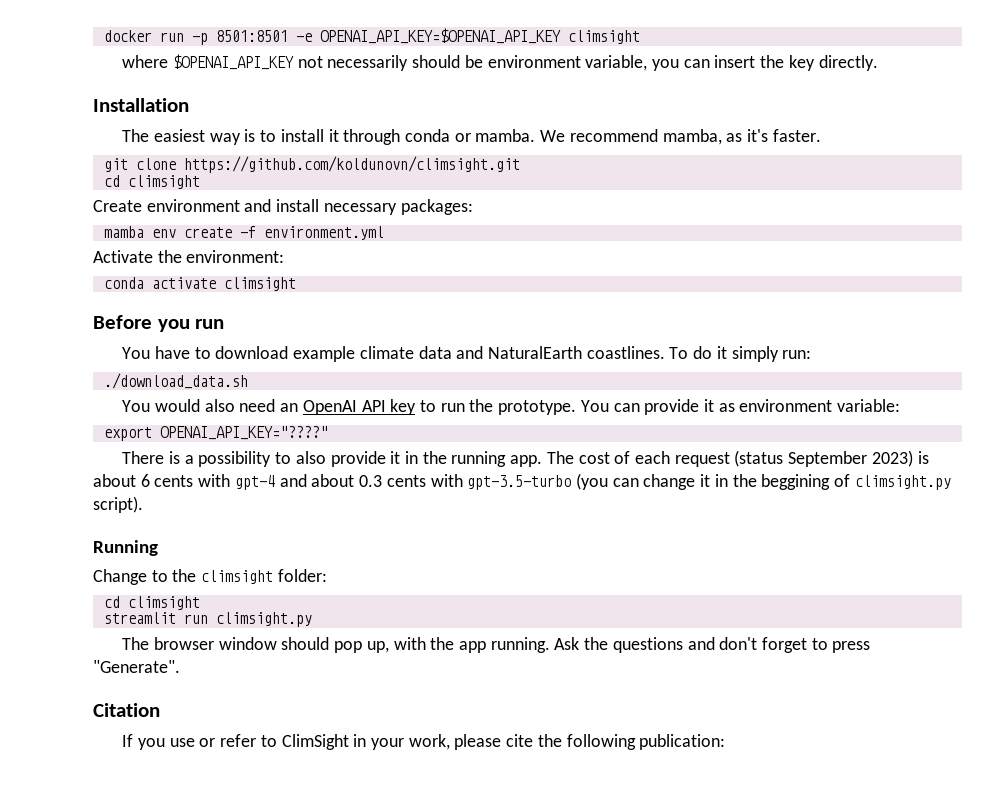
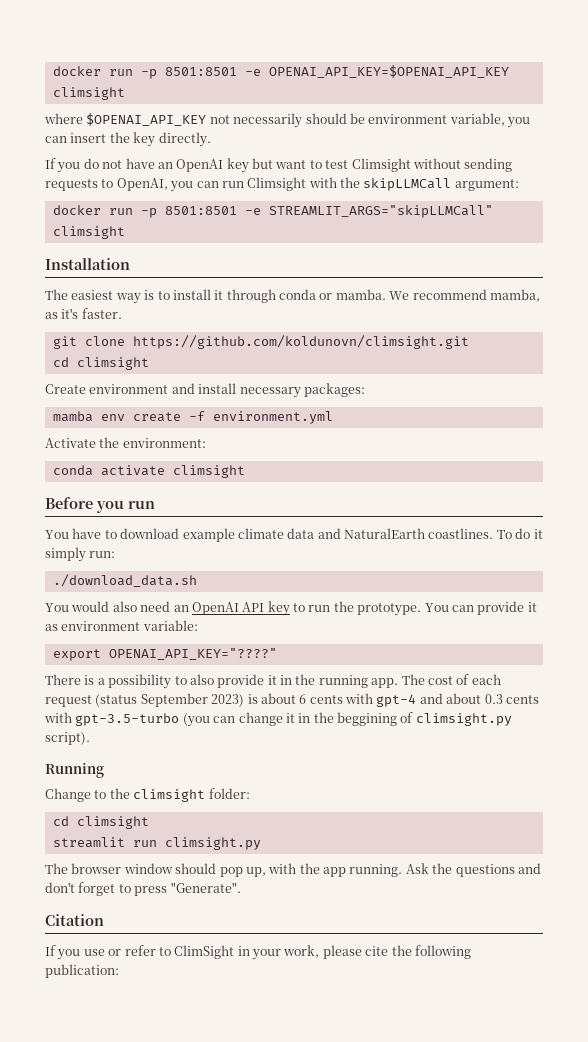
+ If you do not have an OpenAI key but want to test Climsight without sending requests to OpenAI, you can run Climsight with the skipLLMCall argument:
+ docker run -p 8501:8501 -e STREAMLIT_ARGS="skipLLMCall" climsight

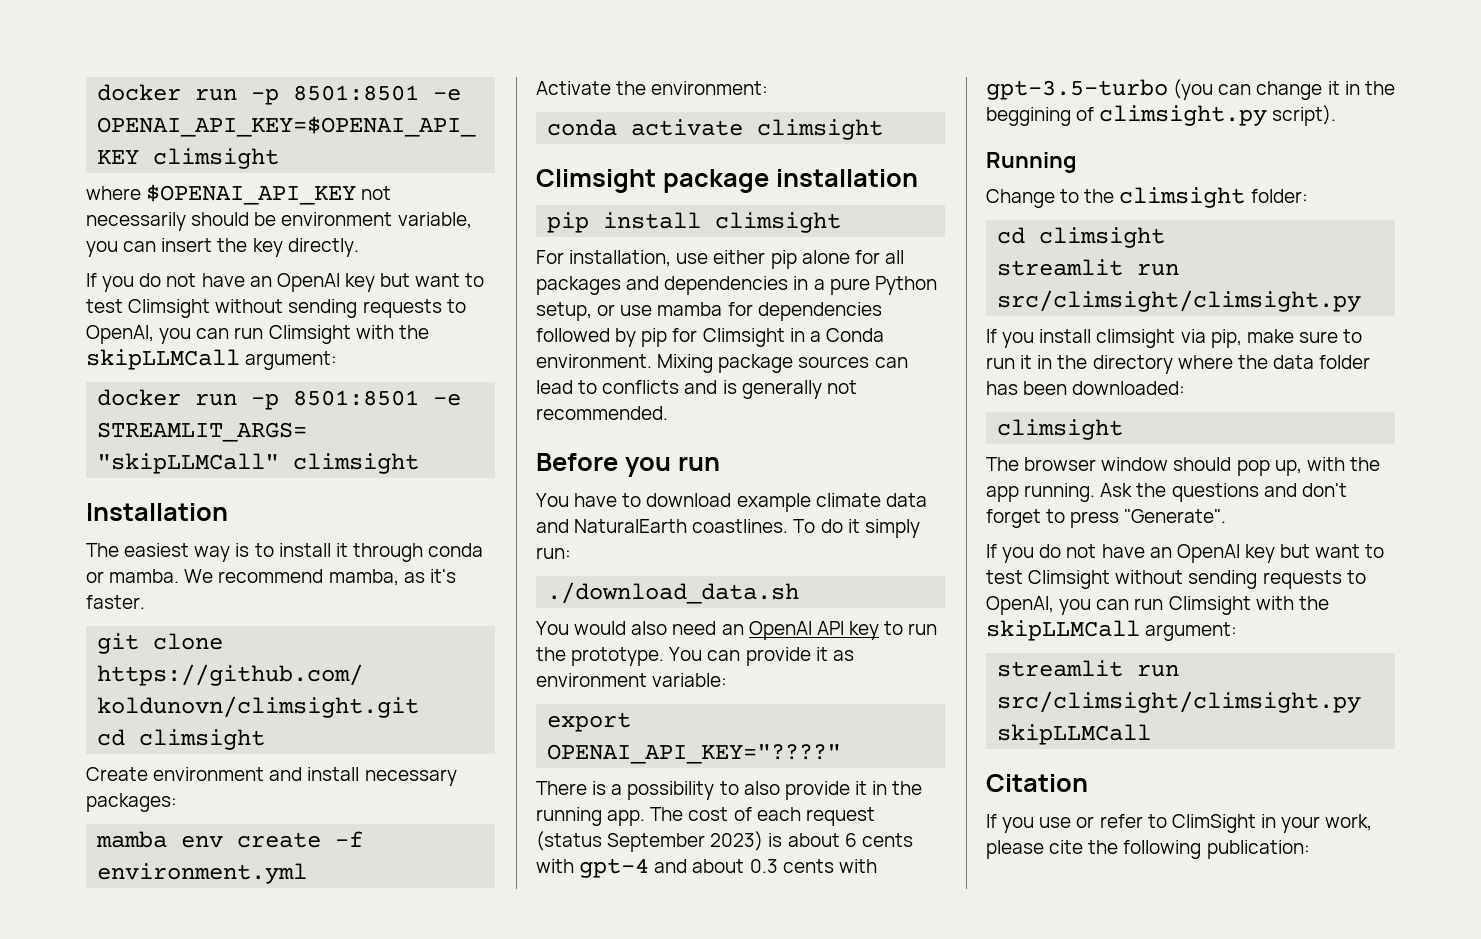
+ Climsight package installation
+ pip install climsight
+ For installation, use either pip alone for all packages and dependencies in a pure Python setup, or use mamba for dependencies followed by pip for Climsight in a Conda environment. Mixing package sources can lead to conflicts and is generally not recommended.
  Change to the climsight folder:
  cd climsight
- streamlit run climsight.py
+ streamlit run src/climsight/climsight.py
+ If you install climsight via pip, make sure to run it in the directory where the data folder has been downloaded:
+ climsight
  Ask the questions and don't forget to press "Generate".
+ If you do not have an OpenAI key but want to test Climsight without sending requests to OpenAI, you can run Climsight with the skipLLMCall argument:
+ streamlit run src/climsight/climsight.py skipLLMCall

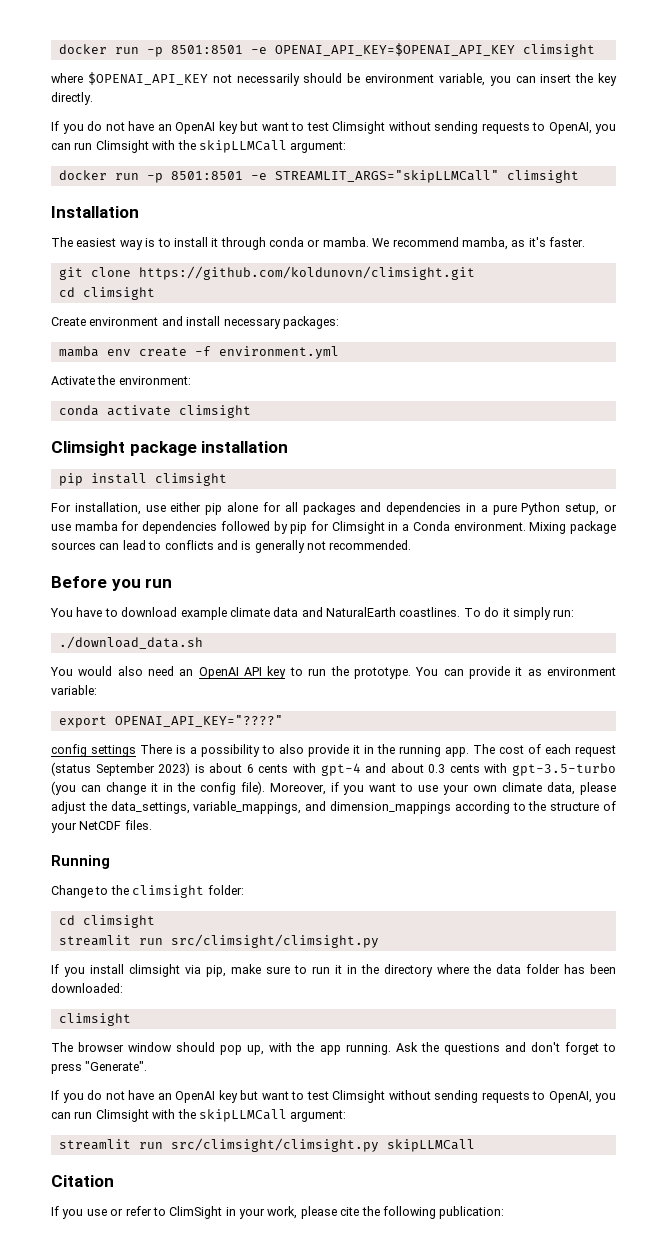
- There is a possibility to also provide it in the running app.
+ config settings There is a possibility to also provide it in the running app.
- The cost of each request (status September 2023) is about 6 cents with gpt-4 and about 0.3 cents with gpt-3.5-turbo (you can change it in the beggining of climsight.py script).
+ The cost of each request (status September 2023) is about 6 cents with gpt-4 and about 0.3 cents with gpt-3.5-turbo (you can change it in the config file). Moreover, if you want to use your own climate data, please adjust the data_settings, variable_mappings, and dimension_mappings according to the structure of your NetCDF files.

